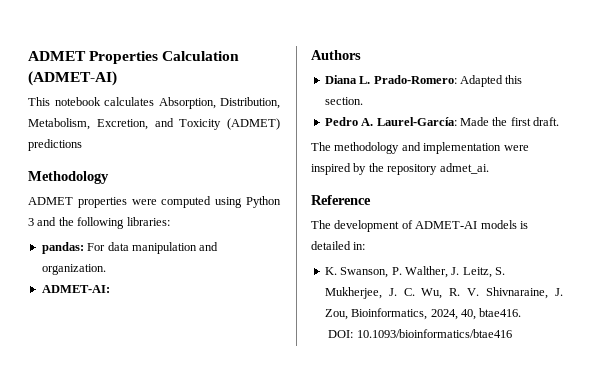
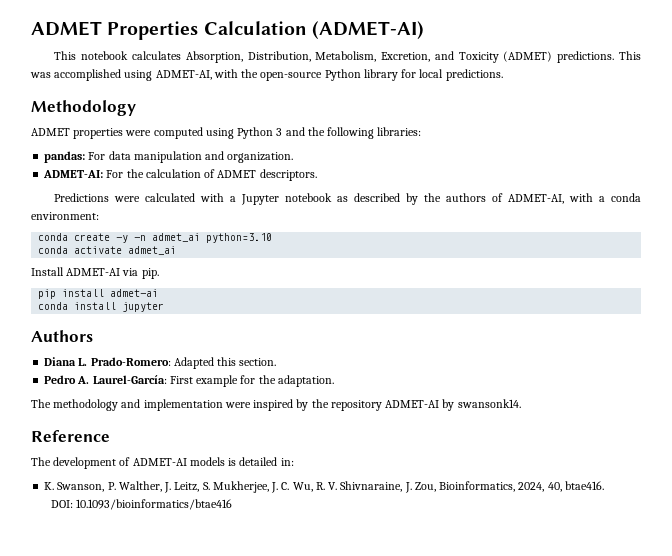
- This notebook calculates Absorption, Distribution, Metabolism, Excretion, and Toxicity (ADMET) predictions
+ This notebook calculates Absorption, Distribution, Metabolism, Excretion, and Toxicity (ADMET) predictions. This was accomplished using ADMET-AI, with the open-source Python library for local predictions.
- ADMET-AI:
+ ADMET-AI: For the calculation of ADMET descriptors.
+ Predictions were calculated with a Jupyter notebook as described by the authors of ADMET-AI, with a conda environment:
+ conda create -y -n admet_ai python=3.10
+ conda activate admet_ai
+ Install ADMET-AI via pip.
+ pip install admet-ai
+ conda install jupyter
- Pedro A. Laurel-García: Made the first draft.
+ Pedro A. Laurel-García: First example for the adaptation.
- The methodology and implementation were inspired by the repository admet_ai.
+ The methodology and implementation were inspired by the repository ADMET-AI by swansonk14.

